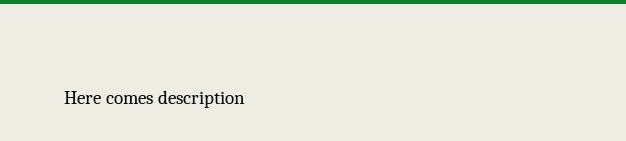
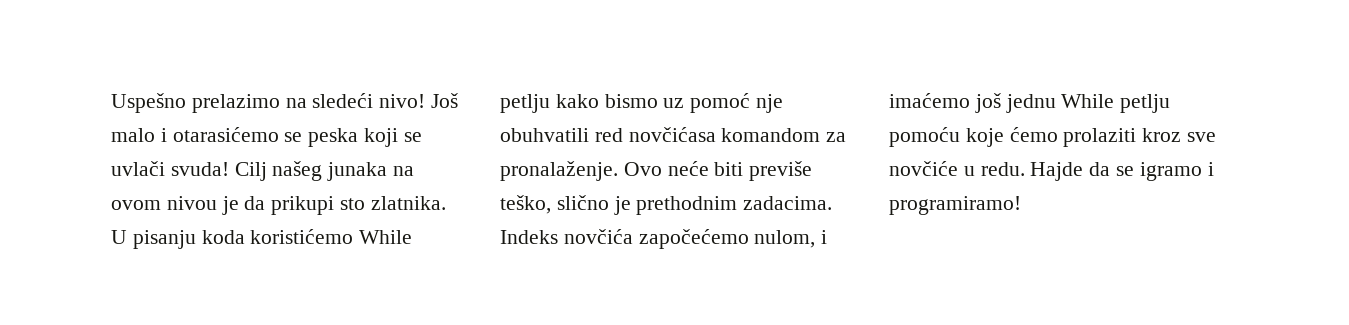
- Here comes description
+ Uspešno prelazimo na sledeći nivo! Još malo i otarasićemo se peska koji se uvlači svuda! Cilj našeg junaka na ovom nivou je da prikupi sto zlatnika. U pisanju koda koristićemo While petlju kako bismo uz pomoć nje obuhvatili red novčićasa komandom za pronalaženje. Ovo neće biti previše teško, slično je prethodnim zadacima. Indeks novčića započećemo nulom, i imaćemo još jednu While petlju pomoću koje ćemo prolaziti kroz sve novčiće u redu. Hajde da se igramo i programiramo!

